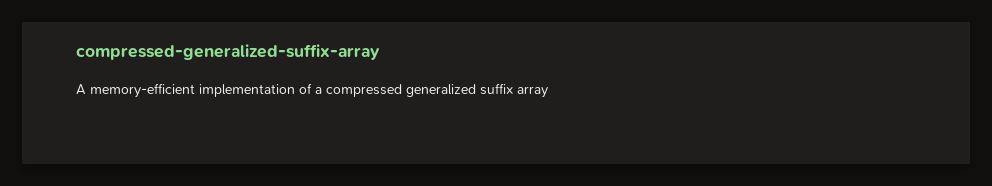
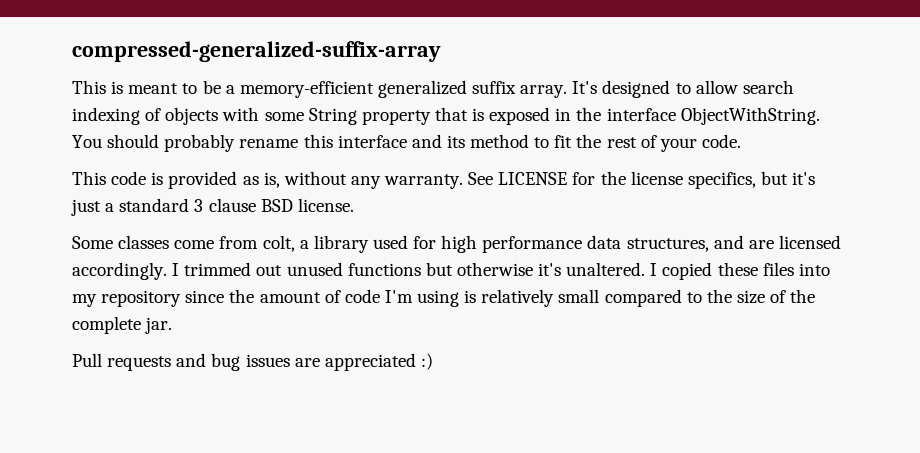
- A memory-efficient implementation of a compressed generalized suffix array
+ This is meant to be a memory-efficient generalized suffix array. It's designed to allow search indexing of objects with some String property that is exposed in the interface ObjectWithString. You should probably rename this interface and its method to fit the rest of your code.
+ This code is provided as is, without any warranty. See LICENSE for the license specifics, but it's just a standard 3 clause BSD license.
+ Some classes come from colt, a library used for high performance data structures, and are licensed accordingly. I trimmed out unused functions but otherwise it's unaltered. I copied these files into my repository since the amount of code I'm using is relatively small compared to the size of the complete jar.
+ Pull requests and bug issues are appreciated :)

